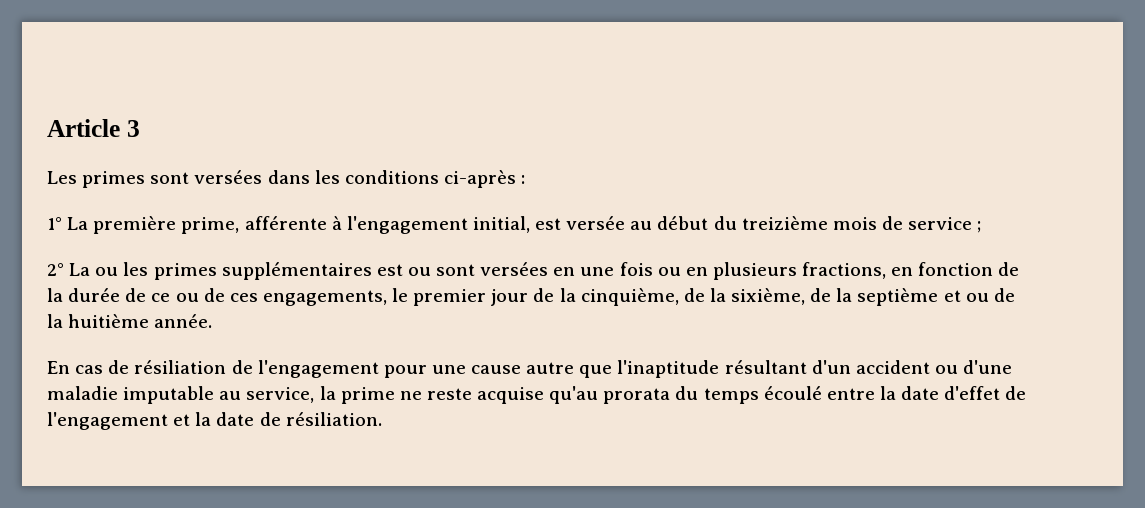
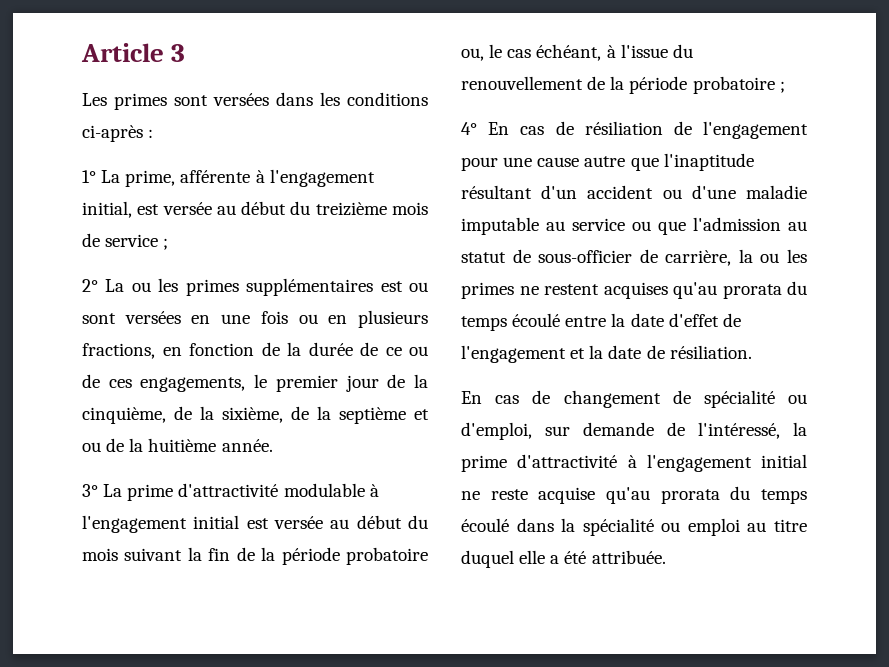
- 1° La première prime, afférente à l'engagement initial, est versée au début du treizième mois de service ;
+ 1° La prime, afférente à l'engagement initial, est versée au début du treizième mois de service ;
- En cas de résiliation de l'engagement pour une cause autre que l'inaptitude résultant d'un accident ou d'une maladie imputable au service, la prime ne reste acquise qu'au prorata du temps écoulé entre la date d'effet de l'engagement et la date de résiliation.
+ 3° La prime d'attractivité modulable à l'engagement initial est versée au début du mois suivant la fin de la période probatoire ou, le cas échéant, à l'issue du renouvellement de la période probatoire ;
+ 4° En cas de résiliation de l'engagement pour une cause autre que l'inaptitude résultant d'un accident ou d'une maladie imputable au service ou que l'admission au statut de sous-officier de carrière, la ou les primes ne restent acquises qu'au prorata du temps écoulé entre la date d'effet de l'engagement et la date de résiliation.
+ En cas de changement de spécialité ou d'emploi, sur demande de l'intéressé, la prime d'attractivité à l'engagement initial ne reste acquise qu'au prorata du temps écoulé dans la spécialité ou emploi au titre duquel elle a été attribuée.

